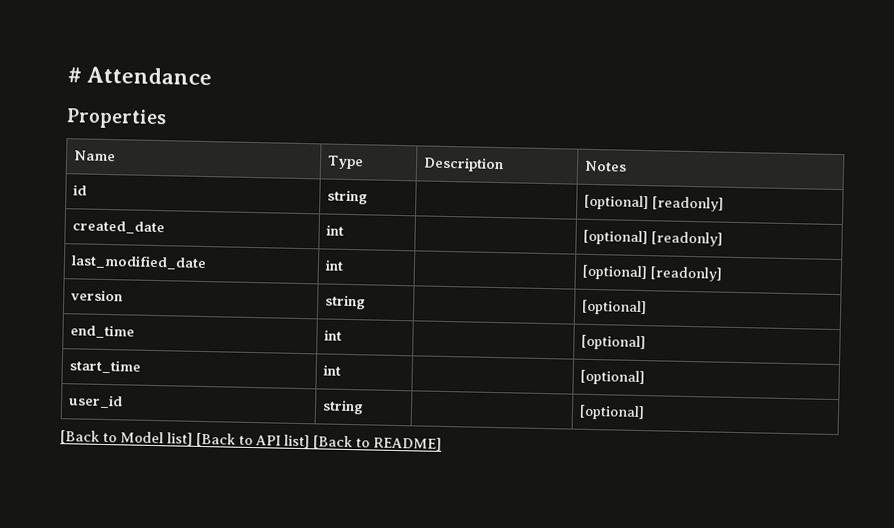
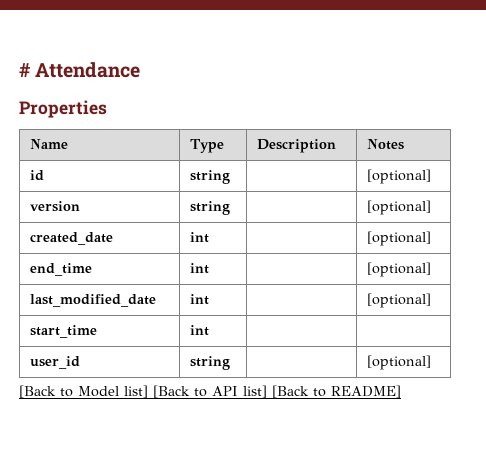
- id | string | | [optional] [readonly]
+ id | string | | [optional]
+ version | string | | [optional]
- created_date | int | | [optional] [readonly]
- last_modified_date | int | | [optional] [readonly]
- version | string | | [optional]
+ created_date | int | | [optional]
+ last_modified_date | int | | [optional]
- start_time | int | | [optional]
+ start_time | int | |

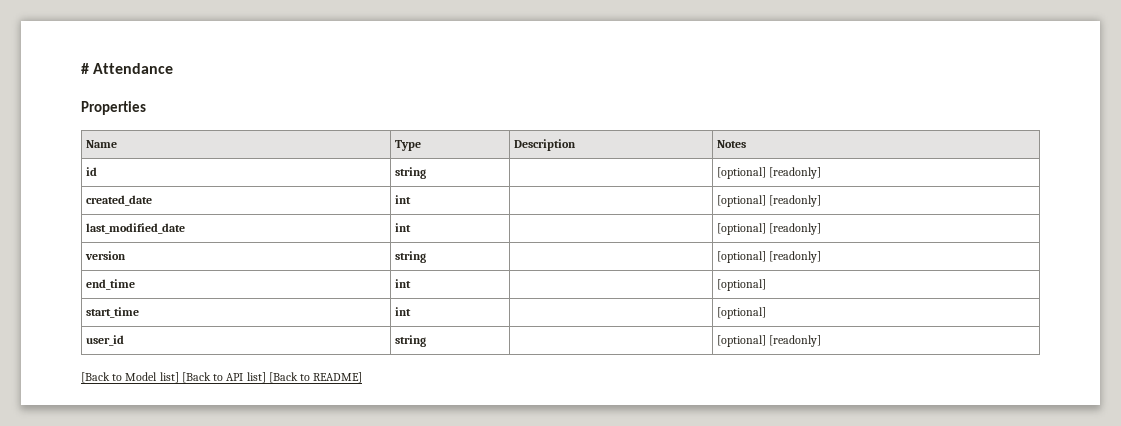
- id | string | | [optional]
+ id | string | | [optional] [readonly]
+ created_date | int | | [optional] [readonly]
+ last_modified_date | int | | [optional] [readonly]
- version | string | | [optional]
- created_date | int | | [optional]
+ version | string | | [optional] [readonly]
- last_modified_date | int | | [optional]
- start_time | int | |
+ start_time | int | | [optional]
- user_id | string | | [optional]
+ user_id | string | | [optional] [readonly]

